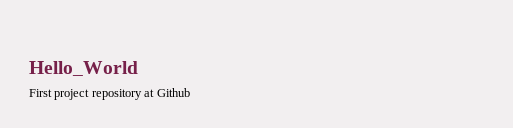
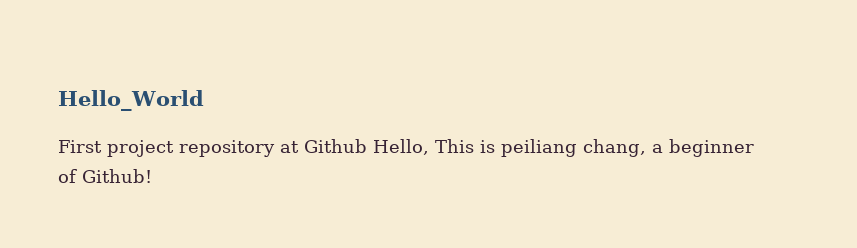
- First project repository at Github
+ First project repository at Github Hello, This is peiliang chang, a beginner of Github!

